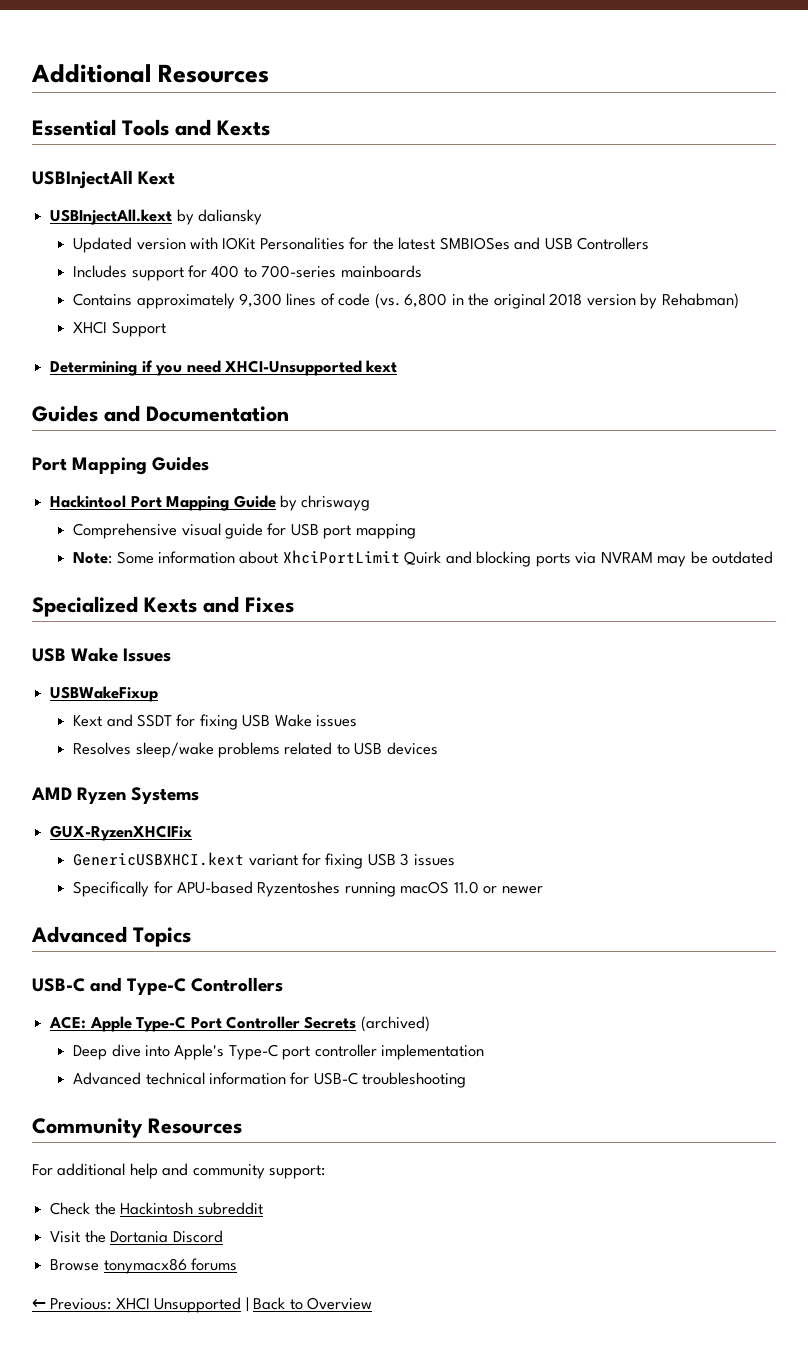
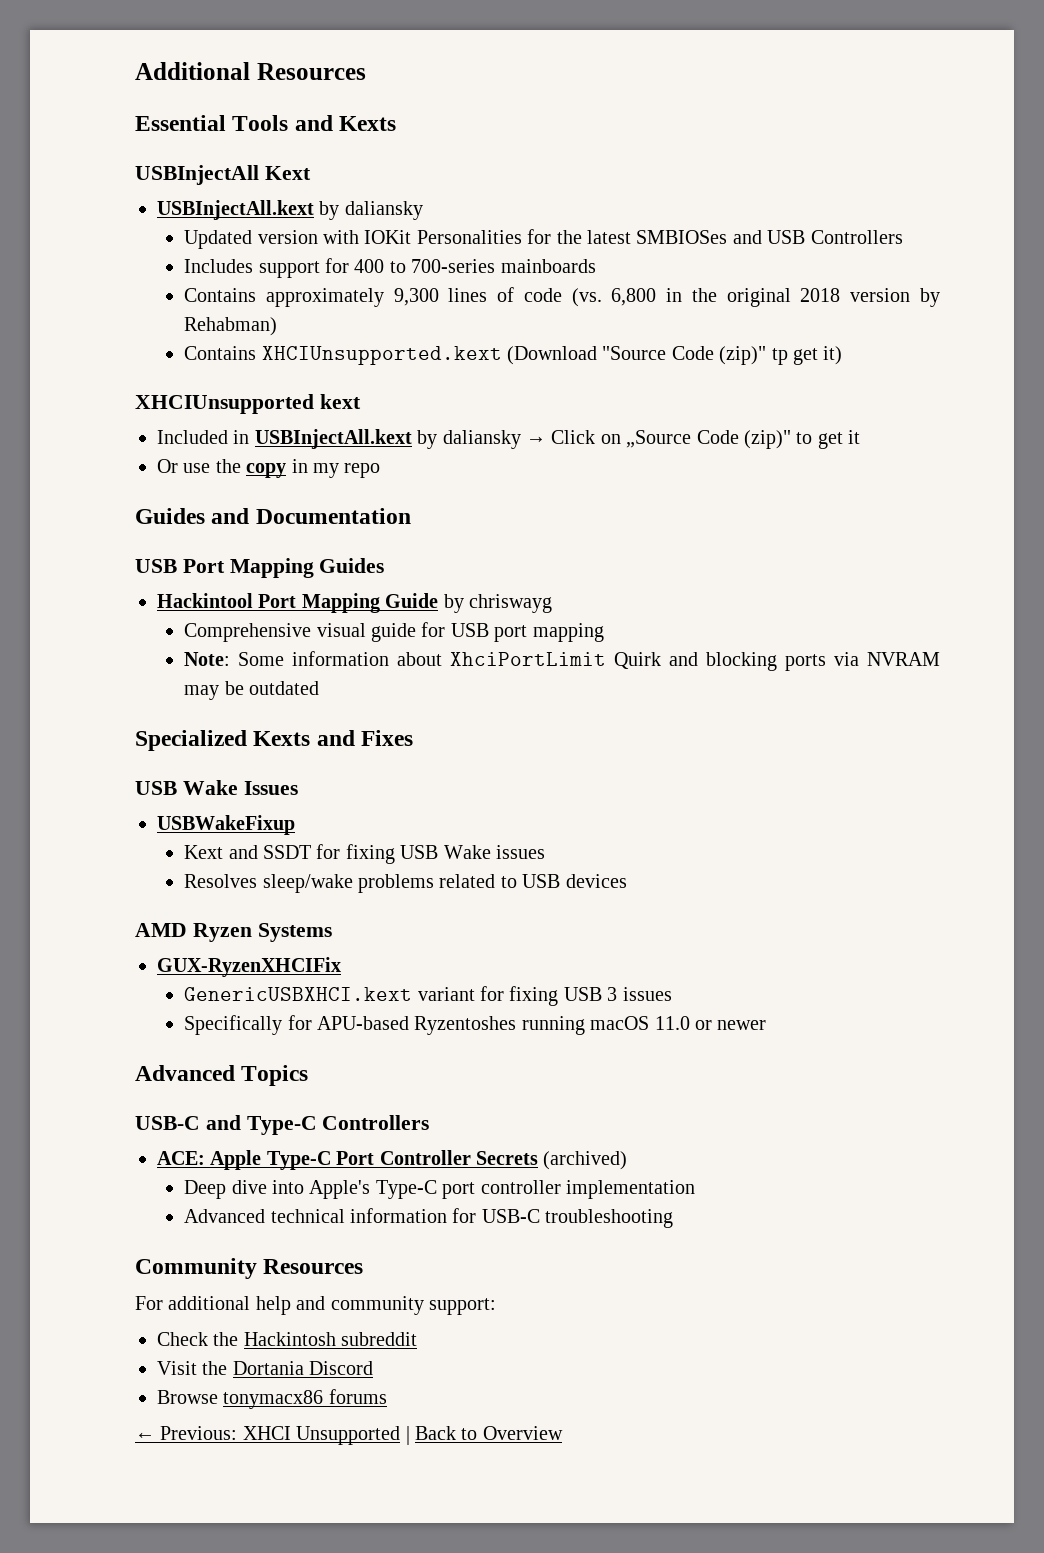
- XHCI Support
- Determining if you need XHCI-Unsupported kext
+ Contains XHCIUnsupported.kext (Download "Source Code (zip)" tp get it)
+ XHCIUnsupported kext
+ Included in USBInjectAll.kext by daliansky → Click on „Source Code (zip)" to get it
+ Or use the copy in my repo
- Port Mapping Guides
+ USB Port Mapping Guides

